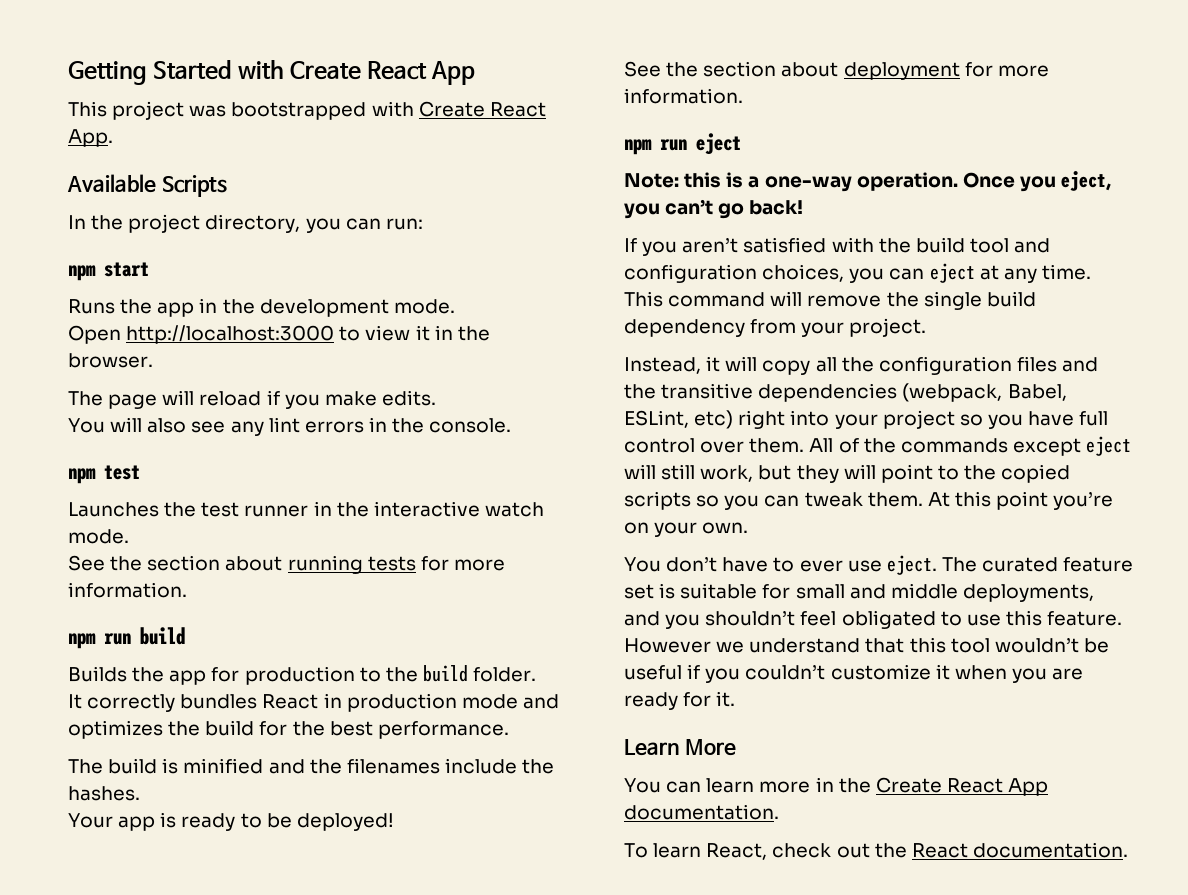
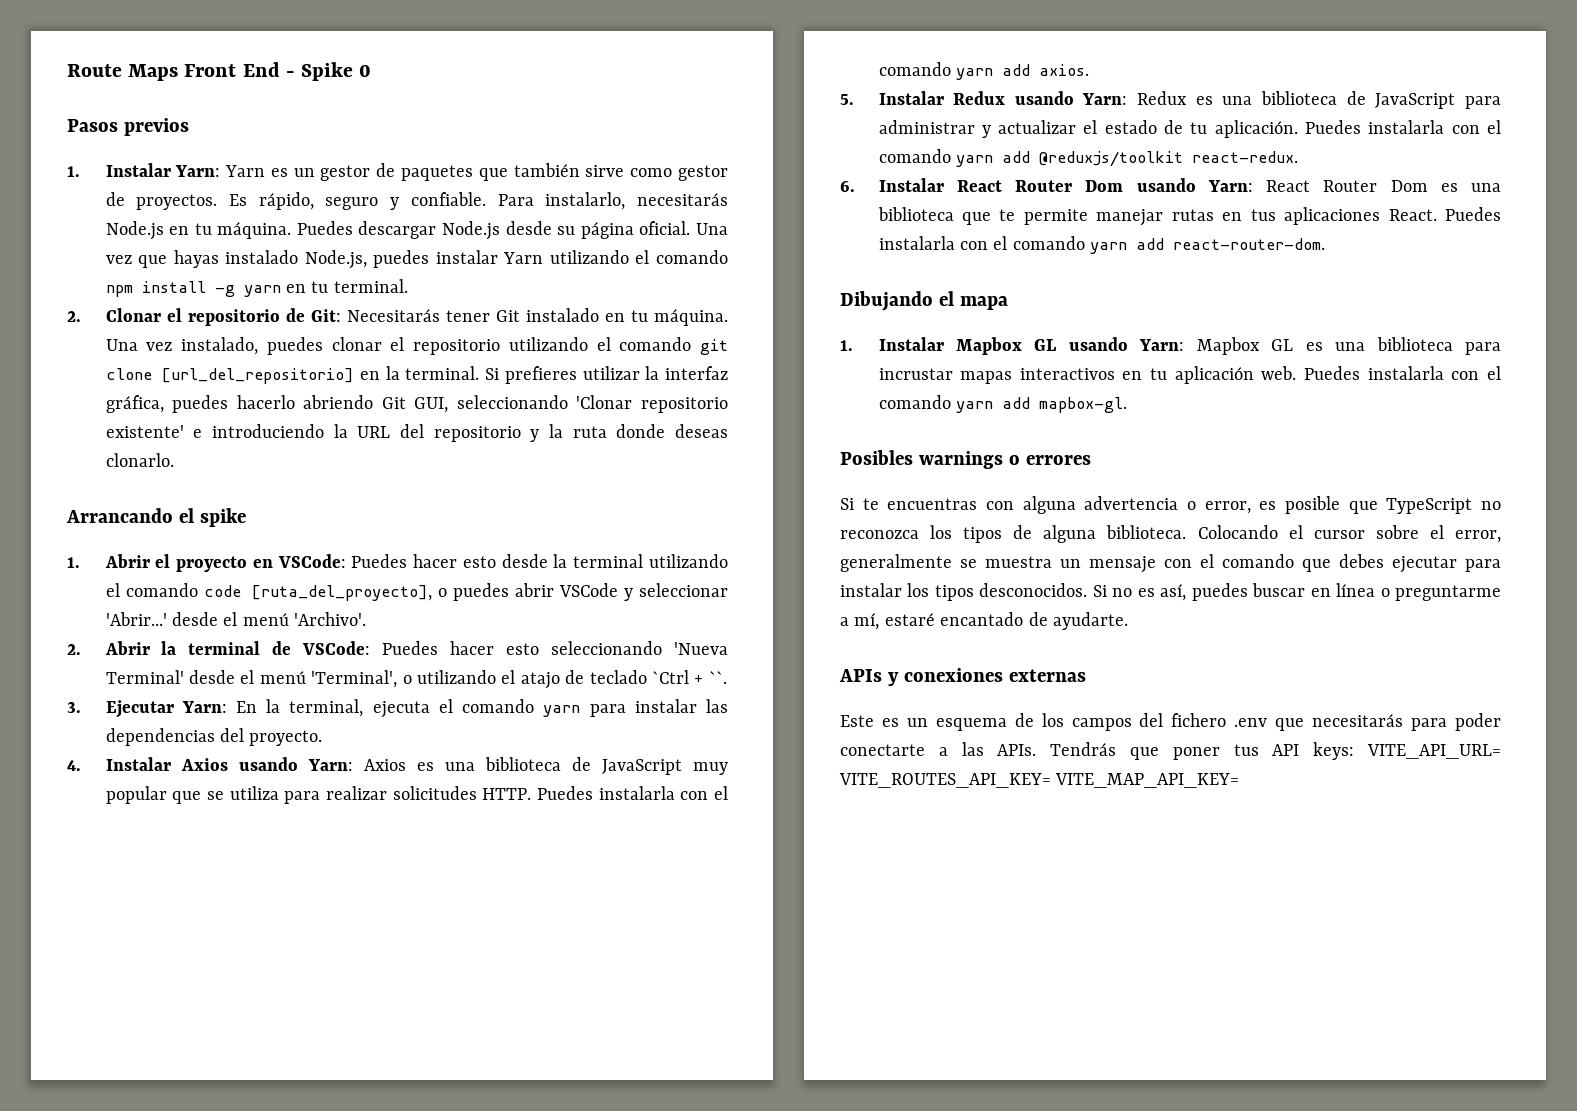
- Getting Started with Create React App
- This project was bootstrapped with Create React App.
- Available Scripts
- In the project directory, you can run:
- npm start
- Runs the app in the development mode.
- Open http://localhost:3000 to view it in the browser.
- The page will reload if you make edits.
- You will also see any lint errors in the console.
- npm test
- Launches the test runner in the interactive watch mode.
- See the section about running tests for more information.
- npm run build
- Builds the app for production to the build folder.
- It correctly bundles React in production mode and optimizes the build for the best performance.
- The build is minified and the filenames include the hashes.
- Your app is ready to be deployed!
- See the section about deployment for more information.
- npm run eject
- Note: this is a one-way operation. Once you eject, you can’t go back!
- If you aren’t satisfied with the build tool and configuration choices, you can eject at any time. This command will remove the single build dependency from your project.
- Instead, it will copy all the configuration files and the transitive dependencies (webpack, Babel, ESLint, etc) right into your project so you have full control over them. All of the commands except eject will still work, but they will point to the copied scripts so you can tweak them. At this point you’re on your own.
- You don’t have to ever use eject. The curated feature set is suitable for small and middle deployments, and you shouldn’t feel obligated to use this feature. However we understand that this tool wouldn’t be useful if you couldn’t customize it when you are ready for it.
- Learn More
- You can learn more in the Create React App documentation.
- To learn React, check out the React documentation.
+ Route Maps Front End - Spike 0
+ Pasos previos
+ 1. Instalar Yarn: Yarn es un gestor de paquetes que también sirve como gestor de proyectos. Es rápido, seguro y confiable. Para instalarlo, necesitarás Node.js en tu máquina. Puedes descargar Node.js desde su página oficial. Una vez que hayas instalado Node.js, puedes instalar Yarn utilizando el comando npm install -g yarn en tu terminal.
+ 2. Clonar el repositorio de Git: Necesitarás tener Git instalado en tu máquina. Una vez instalado, puedes clonar el repositorio utilizando el comando git clone [url_del_repositorio] en la terminal. Si prefieres utilizar la interfaz gráfica, puedes hacerlo abriendo Git GUI, seleccionando 'Clonar repositorio existente' e introduciendo la URL del repositorio y la ruta donde deseas clonarlo.
+ Arrancando el spike
+ 1. Abrir el proyecto en VSCode: Puedes hacer esto desde la terminal utilizando el comando code [ruta_del_proyecto], o puedes abrir VSCode y seleccionar 'Abrir...' desde el menú 'Archivo'.
+ 2. Abrir la terminal de VSCode: Puedes hacer esto seleccionando 'Nueva Terminal' desde el menú 'Terminal', o utilizando el atajo de teclado `Ctrl + ``.
+ 3. Ejecutar Yarn: En la terminal, ejecuta el comando yarn para instalar las dependencias del proyecto.
+ 4. Instalar Axios usando Yarn: Axios es una biblioteca de JavaScript muy popular que se utiliza para realizar solicitudes HTTP. Puedes instalarla con el comando yarn add axios.
+ 5. Instalar Redux usando Yarn: Redux es una biblioteca de JavaScript para administrar y actualizar el estado de tu aplicación. Puedes instalarla con el comando yarn add @reduxjs/toolkit react-redux.
+ 6. Instalar React Router Dom usando Yarn: React Router Dom es una biblioteca que te permite manejar rutas en tus aplicaciones React. Puedes instalarla con el comando yarn add react-router-dom.
+ Dibujando el mapa
+ 1. Instalar Mapbox GL usando Yarn: Mapbox GL es una biblioteca para incrustar mapas interactivos en tu aplicación web. Puedes instalarla con el comando yarn add mapbox-gl.
+ Posibles warnings o errores
+ Si te encuentras con alguna advertencia o error, es posible que TypeScript no reconozca los tipos de alguna biblioteca. Colocando el cursor sobre el error, generalmente se muestra un mensaje con el comando que debes ejecutar para instalar los tipos desconocidos. Si no es así, puedes buscar en línea o preguntarme a mí, estaré encantado de ayudarte.
+ APIs y conexiones externas
+ Este es un esquema de los campos del fichero .env que necesitarás para poder conectarte a las APIs. Tendrás que poner tus API keys: VITE_API_URL= VITE_ROUTES_API_KEY= VITE_MAP_API_KEY=

